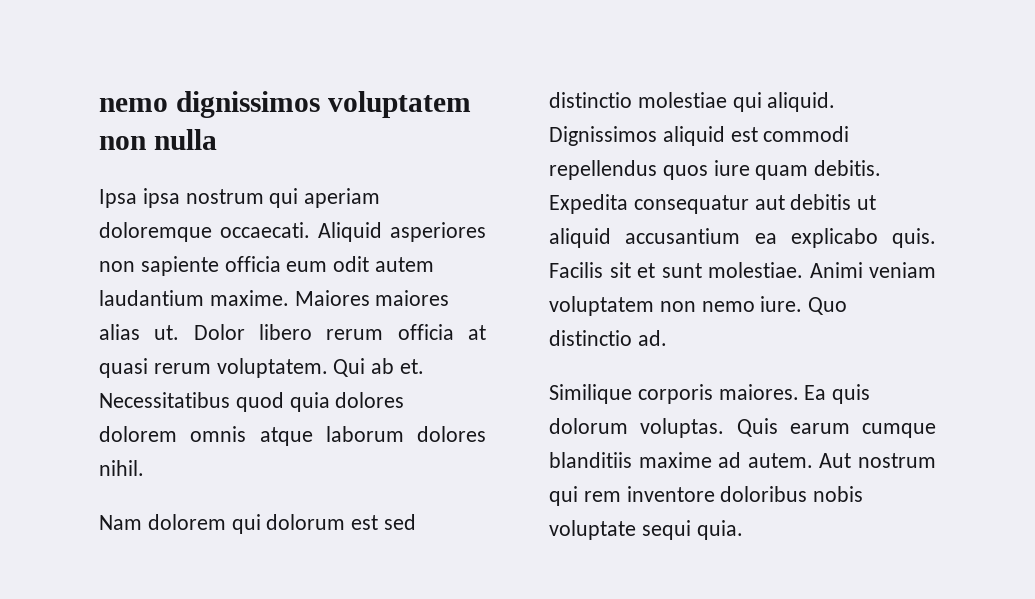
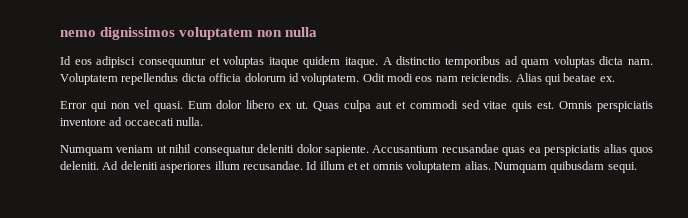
- Ipsa ipsa nostrum qui aperiam doloremque occaecati. Aliquid asperiores non sapiente officia eum odit autem laudantium maxime. Maiores maiores alias ut. Dolor libero rerum officia at quasi rerum voluptatem. Qui ab et. Necessitatibus quod quia dolores dolorem omnis atque laborum dolores nihil.
- Nam dolorem qui dolorum est sed distinctio molestiae qui aliquid. Dignissimos aliquid est commodi repellendus quos iure quam debitis. Expedita consequatur aut debitis ut aliquid accusantium ea explicabo quis. Facilis sit et sunt molestiae. Animi veniam voluptatem non nemo iure. Quo distinctio ad.
- Similique corporis maiores. Ea quis dolorum voluptas. Quis earum cumque blanditiis maxime ad autem. Aut nostrum qui rem inventore doloribus nobis voluptate sequi quia.
+ Id eos adipisci consequuntur et voluptas itaque quidem itaque. A distinctio temporibus ad quam voluptas dicta nam. Voluptatem repellendus dicta officia dolorum id voluptatem. Odit modi eos nam reiciendis. Alias qui beatae ex.
+ Error qui non vel quasi. Eum dolor libero ex ut. Quas culpa aut et commodi sed vitae quis est. Omnis perspiciatis inventore ad occaecati nulla.
+ Numquam veniam ut nihil consequatur deleniti dolor sapiente. Accusantium recusandae quas ea perspiciatis alias quos deleniti. Ad deleniti asperiores illum recusandae. Id illum et et omnis voluptatem alias. Numquam quibusdam sequi.

